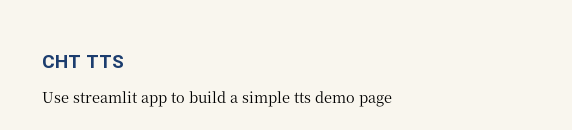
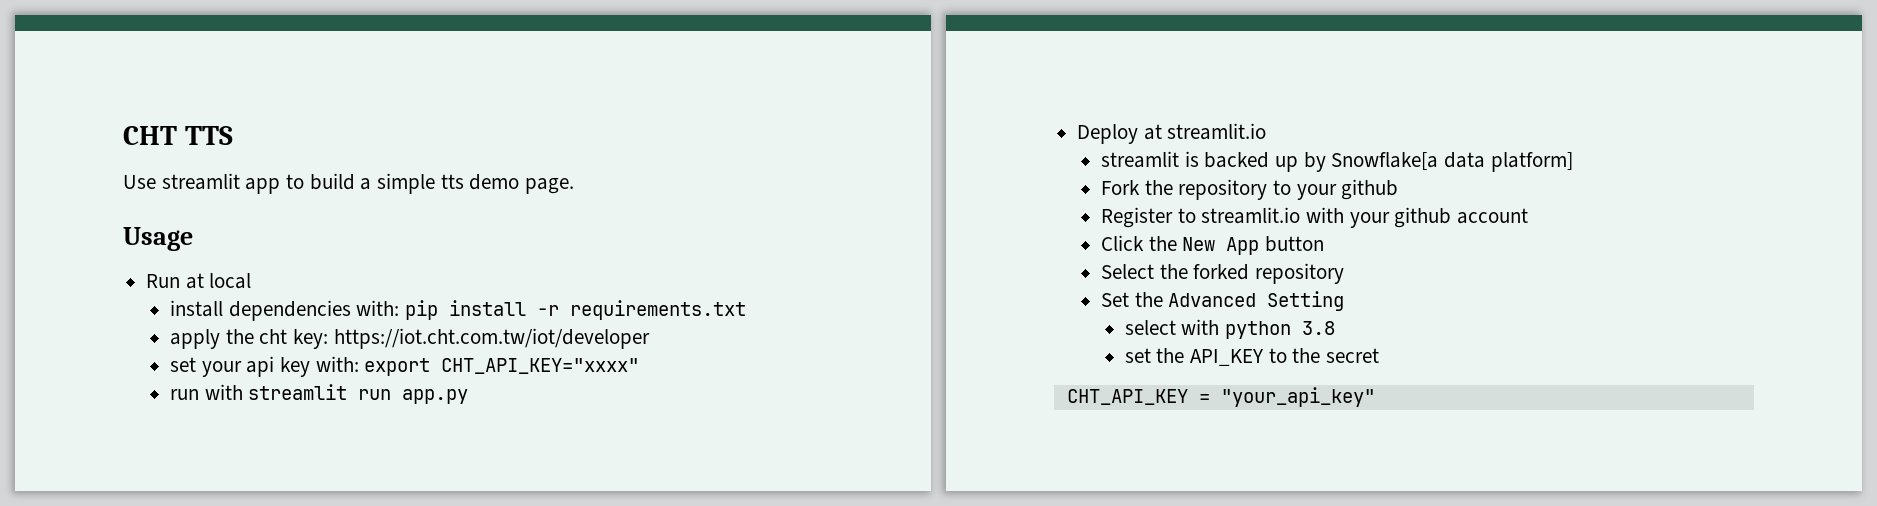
- Use streamlit app to build a simple tts demo page
+ Use streamlit app to build a simple tts demo page.
+ Usage
+ Run at local
+ install dependencies with: pip install -r requirements.txt
+ apply the cht key: https://iot.cht.com.tw/iot/developer
+ set your api key with: export CHT_API_KEY="xxxx"
+ run with streamlit run app.py
+ Deploy at streamlit.io
+ streamlit is backed up by Snowflake[a data platform]
+ Fork the repository to your github
+ Register to streamlit.io with your github account
+ Click the New App button
+ Select the forked repository
+ Set the Advanced Setting
+ select with python 3.8
+ set the API_KEY to the secret
+ CHT_API_KEY = "your_api_key"

